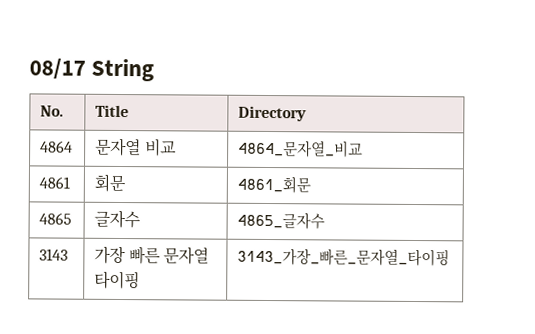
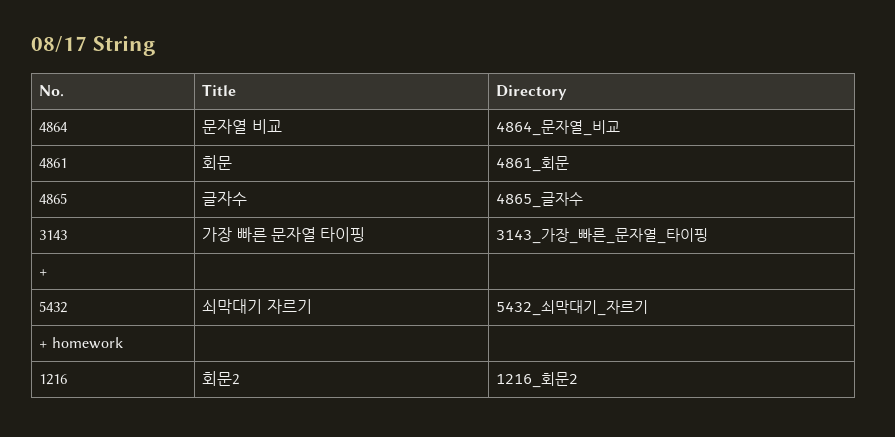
+ + | |
+ 5432 | 쇠막대기 자르기 | 5432_쇠막대기_자르기
+ + homework | |
+ 1216 | 회문2 | 1216_회문2

